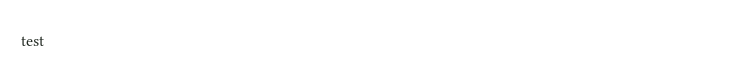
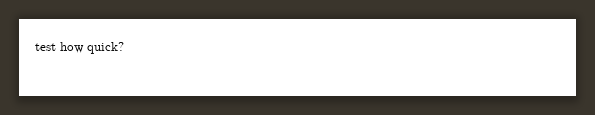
- test
+ test how quick?

